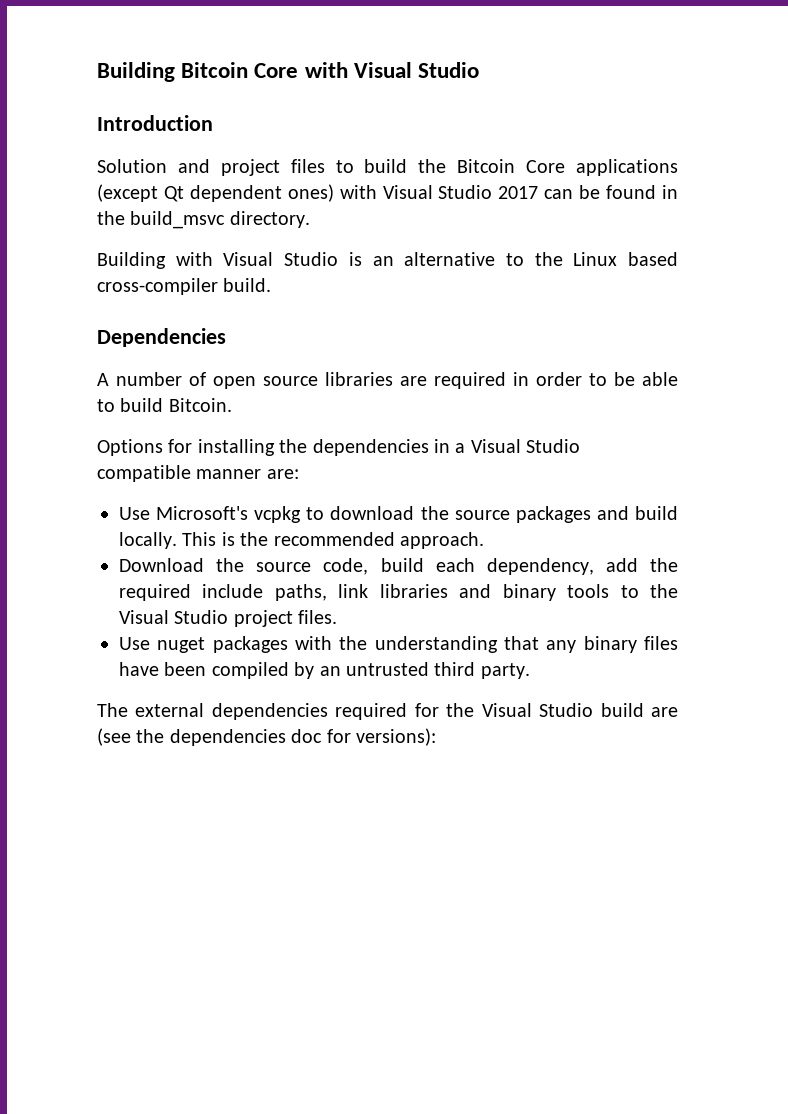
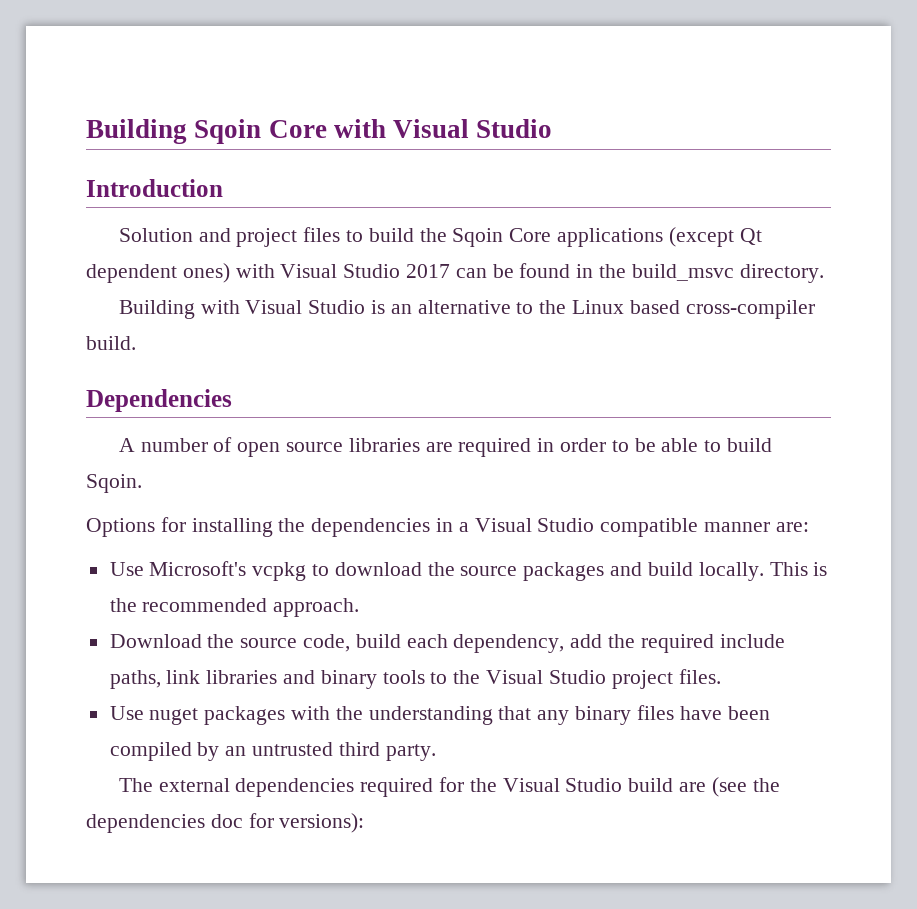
- Building Bitcoin Core with Visual Studio
+ Building Sqoin Core with Visual Studio
- Solution and project files to build the Bitcoin Core applications (except Qt dependent ones) with Visual Studio 2017 can be found in the build_msvc directory.
+ Solution and project files to build the Sqoin Core applications (except Qt dependent ones) with Visual Studio 2017 can be found in the build_msvc directory.
- A number of open source libraries are required in order to be able to build Bitcoin.
+ A number of open source libraries are required in order to be able to build Sqoin.

